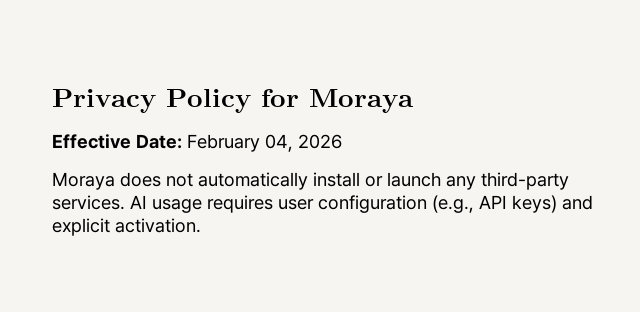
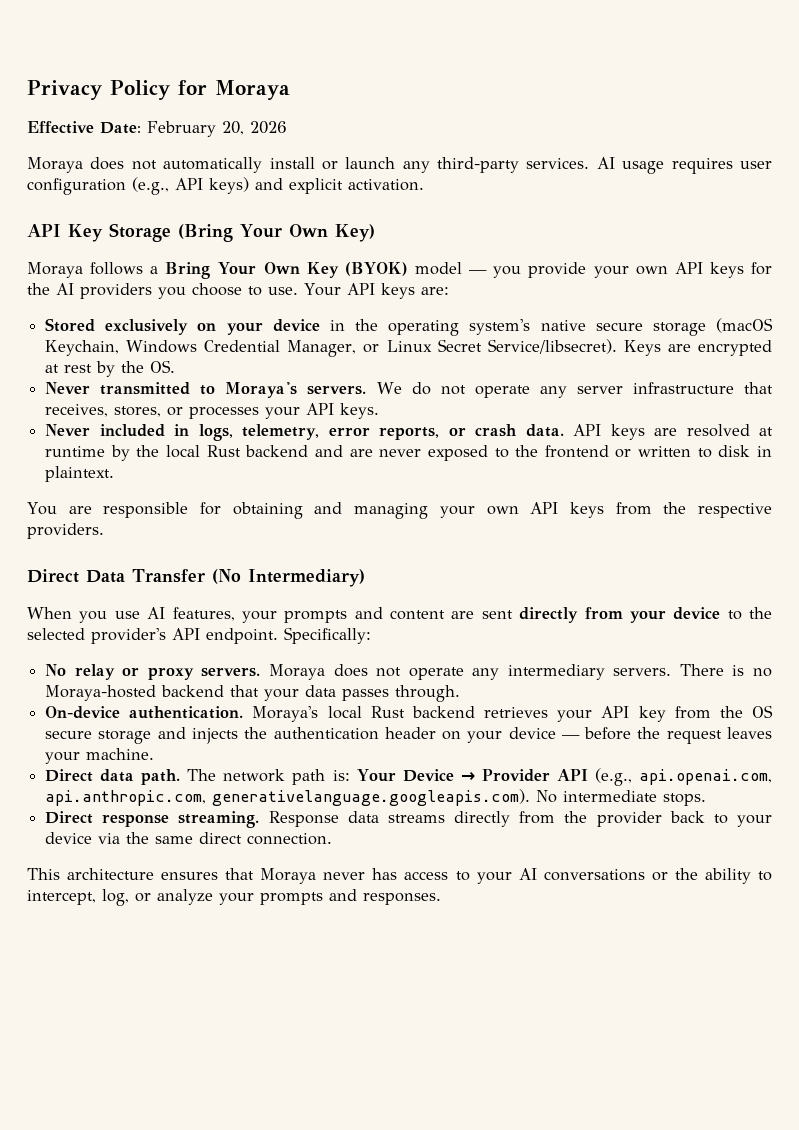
- Effective Date: February 04, 2026
+ Effective Date: February 20, 2026
+ API Key Storage (Bring Your Own Key)
+ Moraya follows a Bring Your Own Key (BYOK) model — you provide your own API keys for the AI providers you choose to use. Your API keys are:
+ Stored exclusively on your device in the operating system's native secure storage (macOS Keychain, Windows Credential Manager, or Linux Secret Service/libsecret). Keys are encrypted at rest by the OS.
+ Never transmitted to Moraya's servers. We do not operate any server infrastructure that receives, stores, or processes your API keys.
+ Never included in logs, telemetry, error reports, or crash data. API keys are resolved at runtime by the local Rust backend and are never exposed to the frontend or written to disk in plaintext.
+ You are responsible for obtaining and managing your own API keys from the respective providers.
+ Direct Data Transfer (No Intermediary)
+ When you use AI features, your prompts and content are sent directly from your device to the selected provider's API endpoint. Specifically:
+ No relay or proxy servers. Moraya does not operate any intermediary servers. There is no Moraya-hosted backend that your data passes through.
+ On-device authentication. Moraya's local Rust backend retrieves your API key from the OS secure storage and injects the authentication header on your device — before the request leaves your machine.
+ Direct data path. The network path is: Your Device → Provider API (e.g., api.openai.com, api.anthropic.com, generativelanguage.googleapis.com). No intermediate stops.
+ Direct response streaming. Response data streams directly from the provider back to your device via the same direct connection.
+ This architecture ensures that Moraya never has access to your AI conversations or the ability to intercept, log, or analyze your prompts and responses.

